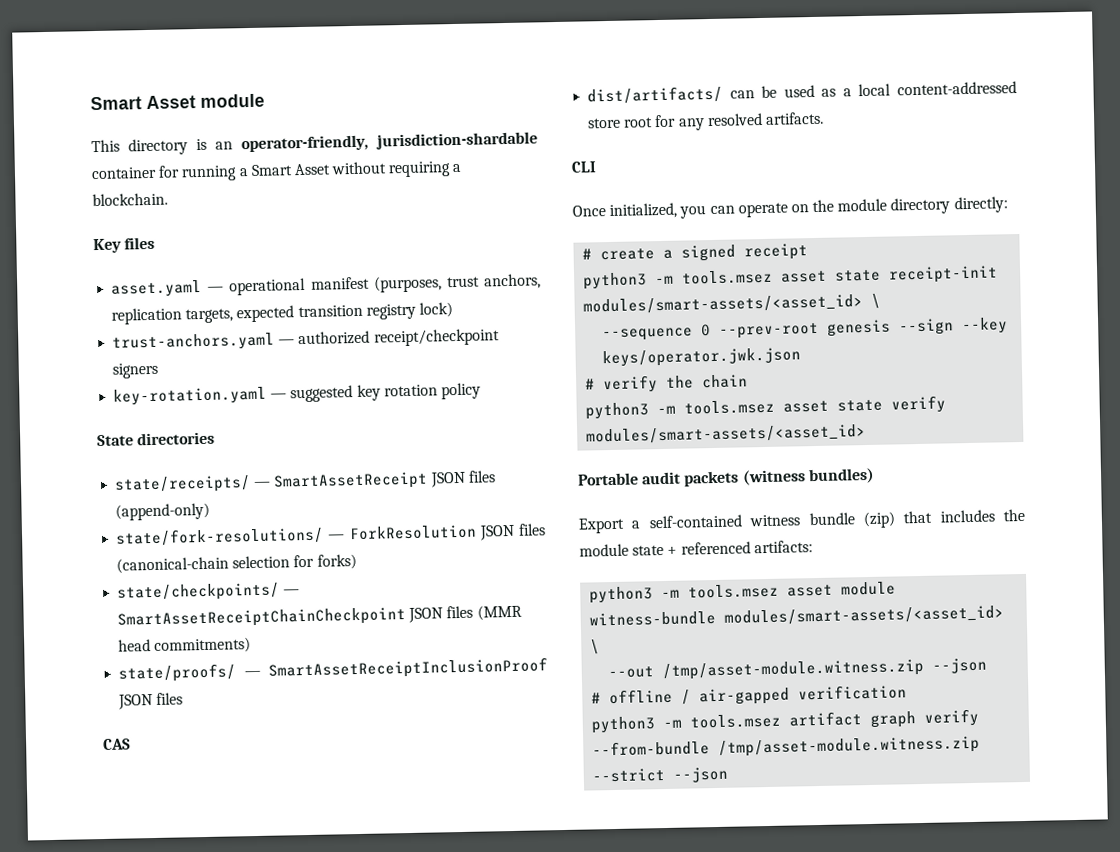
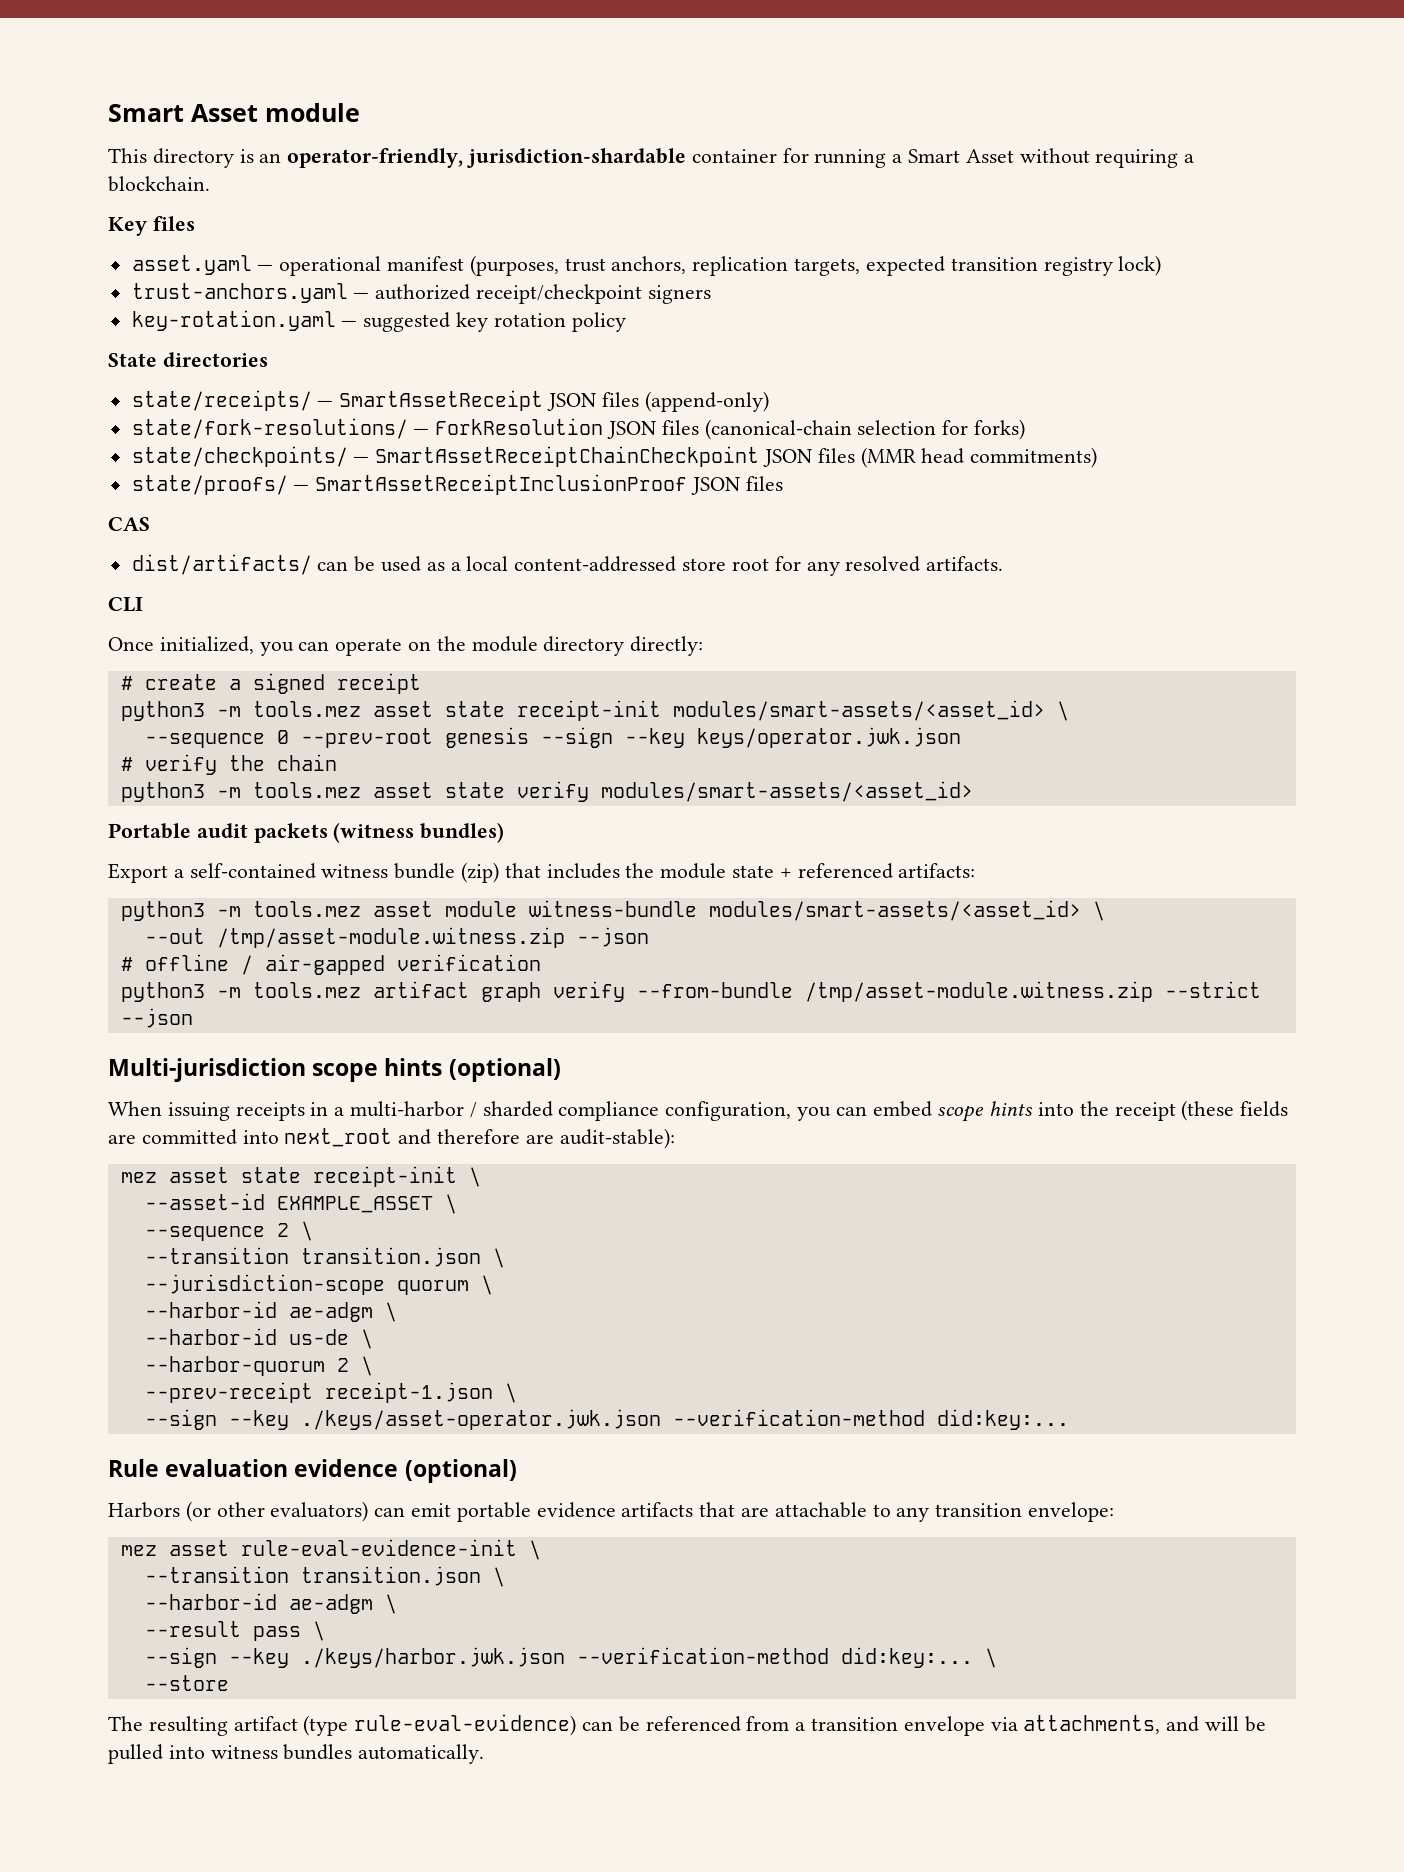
- python3 -m tools.msez asset state receipt-init modules/smart-assets/<asset_id> \
+ python3 -m tools.mez asset state receipt-init modules/smart-assets/<asset_id> \
- python3 -m tools.msez asset state verify modules/smart-assets/<asset_id>
+ python3 -m tools.mez asset state verify modules/smart-assets/<asset_id>
- python3 -m tools.msez asset module witness-bundle modules/smart-assets/<asset_id> \
+ python3 -m tools.mez asset module witness-bundle modules/smart-assets/<asset_id> \
- python3 -m tools.msez artifact graph verify --from-bundle /tmp/asset-module.witness.zip --strict --json
+ python3 -m tools.mez artifact graph verify --from-bundle /tmp/asset-module.witness.zip --strict --json
+ Multi-jurisdiction scope hints (optional)
+ When issuing receipts in a multi-harbor / sharded compliance configuration, you can embed scope hints into the receipt (these fields are committed into next_root and therefore are audit-stable):
+ mez asset state receipt-init \
+ --asset-id EXAMPLE_ASSET \
+ --sequence 2 \
+ --transition transition.json \
+ --jurisdiction-scope quorum \
+ --harbor-id ae-adgm \
+ --harbor-id us-de \
+ --harbor-quorum 2 \
+ --prev-receipt receipt-1.json \
+ --sign --key ./keys/asset-operator.jwk.json --verification-method did:key:...
+ Rule evaluation evidence (optional)
+ Harbors (or other evaluators) can emit portable evidence artifacts that are attachable to any transition envelope:
+ mez asset rule-eval-evidence-init \
+ --transition transition.json \
+ --harbor-id ae-adgm \
+ --result pass \
+ --sign --key ./keys/harbor.jwk.json --verification-method did:key:... \
+ --store
+ The resulting artifact (type rule-eval-evidence) can be referenced from a transition envelope via attachments, and will be pulled into witness bundles automatically.

